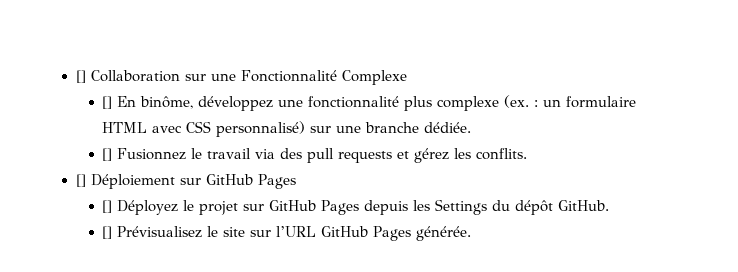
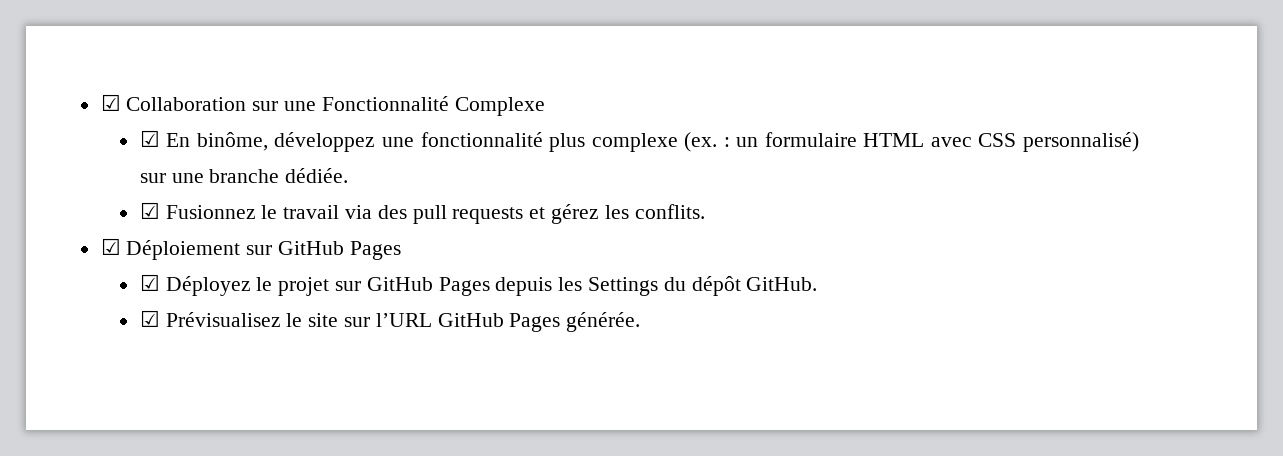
- [] Collaboration sur une Fonctionnalité Complexe
+ ☑ Collaboration sur une Fonctionnalité Complexe
- [] En binôme, développez une fonctionnalité plus complexe (ex. : un formulaire HTML avec CSS personnalisé) sur une branche dédiée.
+ ☑ En binôme, développez une fonctionnalité plus complexe (ex. : un formulaire HTML avec CSS personnalisé) sur une branche dédiée.
- [] Fusionnez le travail via des pull requests et gérez les conflits.
+ ☑ Fusionnez le travail via des pull requests et gérez les conflits.
- [] Déploiement sur GitHub Pages
+ ☑ Déploiement sur GitHub Pages
- [] Déployez le projet sur GitHub Pages depuis les Settings du dépôt GitHub.
+ ☑ Déployez le projet sur GitHub Pages depuis les Settings du dépôt GitHub.
- [] Prévisualisez le site sur l’URL GitHub Pages générée.
+ ☑ Prévisualisez le site sur l’URL GitHub Pages générée.

